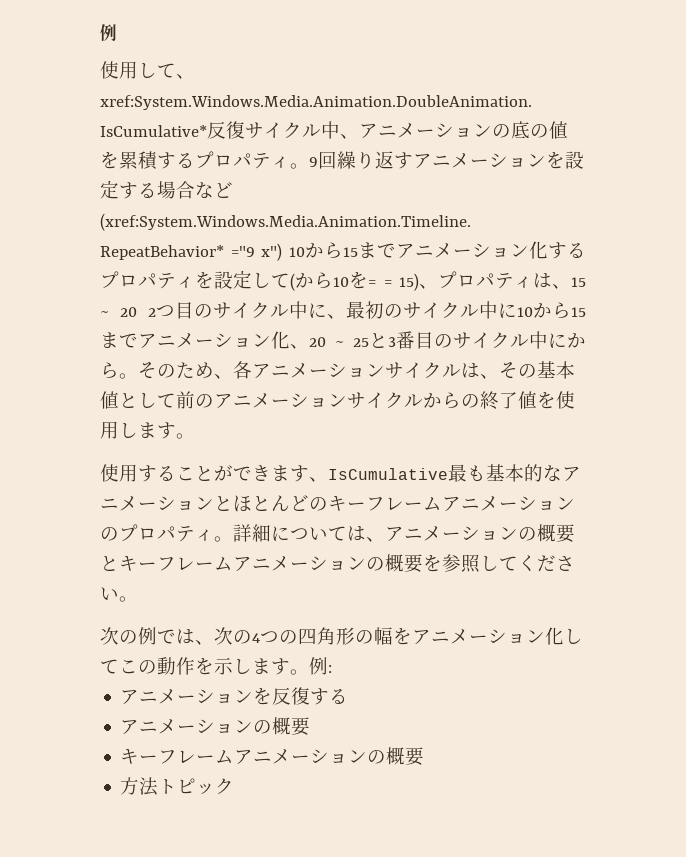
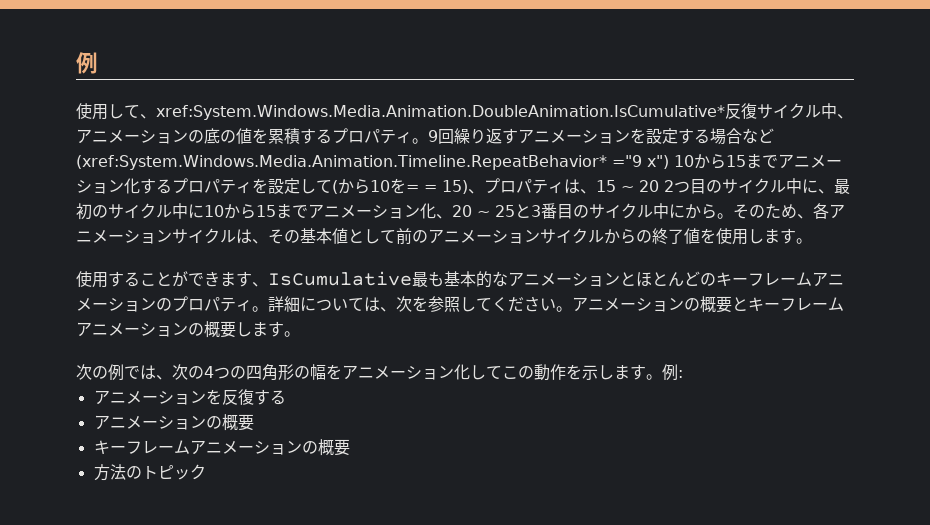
- 詳細については、アニメーションの概要とキーフレームアニメーションの概要を参照してください。
+ 詳細については、次を参照してください。アニメーションの概要とキーフレームアニメーションの概要します。
- 方法トピック
+ 方法のトピック

